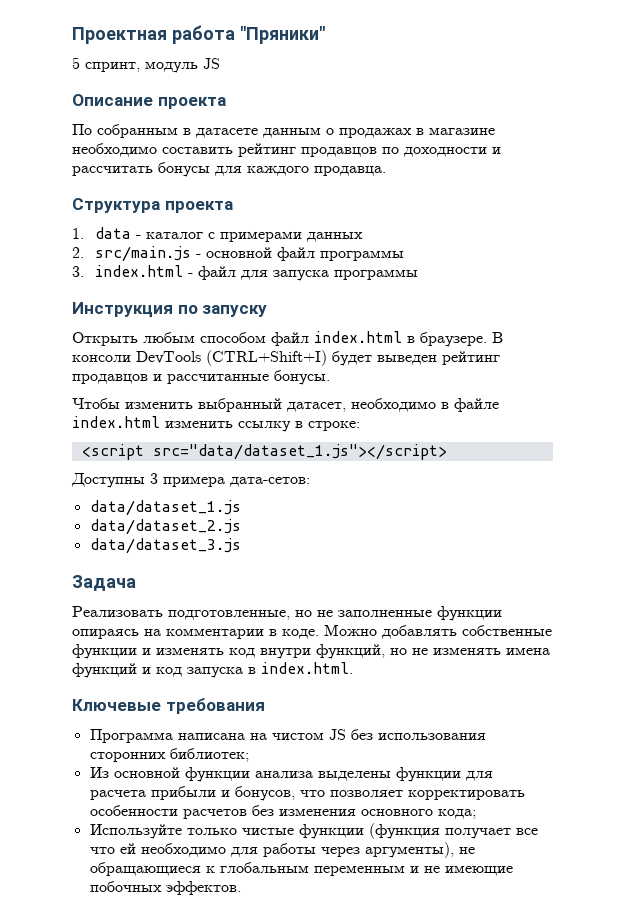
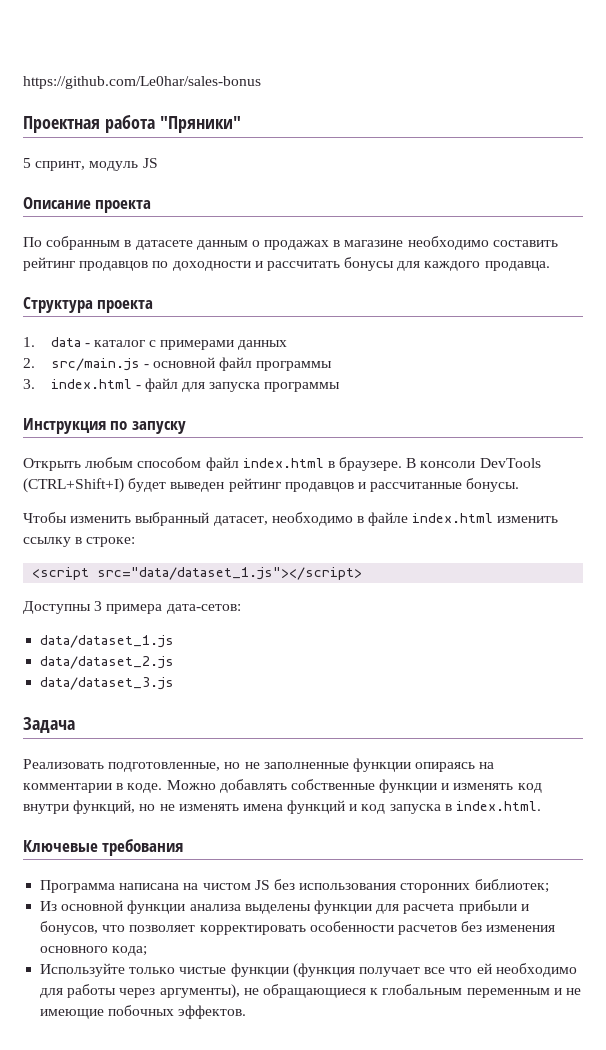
+ https://github.com/Le0har/sales-bonus

